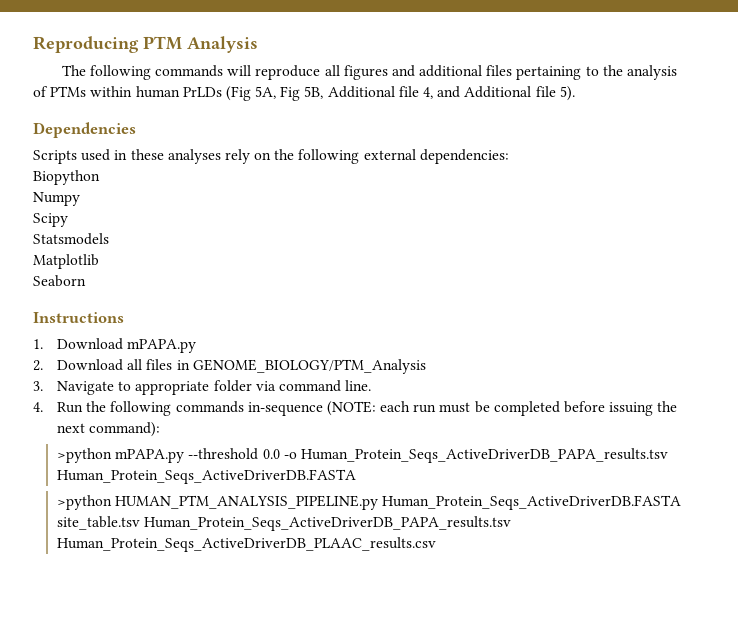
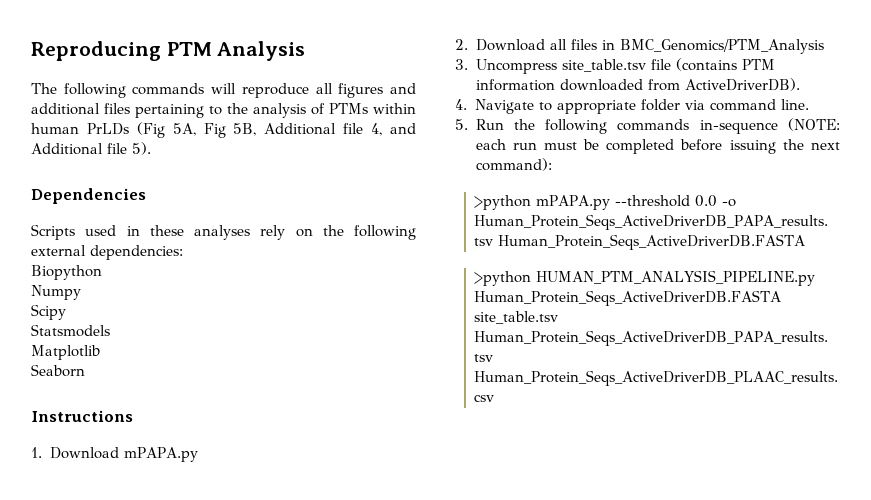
- 2. Download all files in GENOME_BIOLOGY/PTM_Analysis
- 3. Navigate to appropriate folder via command line.
+ 2. Download all files in BMC_Genomics/PTM_Analysis
+ 3. Uncompress site_table.tsv file (contains PTM information downloaded from ActiveDriverDB).
+ 4. Navigate to appropriate folder via command line.
- 4. Run the following commands in-sequence (NOTE: each run must be completed before issuing the next command):
+ 5. Run the following commands in-sequence (NOTE: each run must be completed before issuing the next command):

